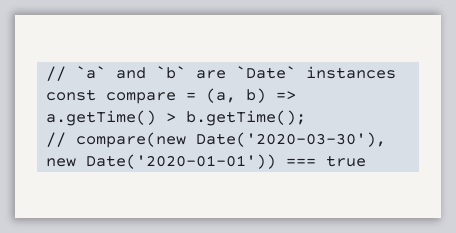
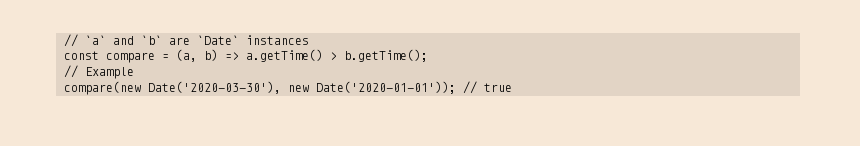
- // compare(new Date('2020-03-30'), new Date('2020-01-01')) === true
+ // Example
+ compare(new Date('2020-03-30'), new Date('2020-01-01')); // true

